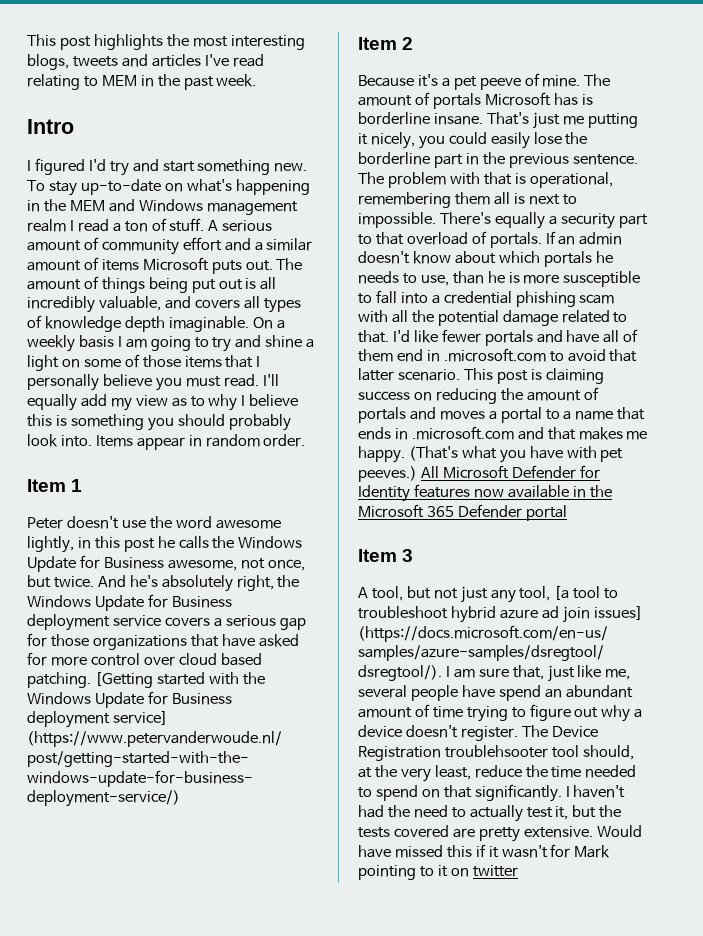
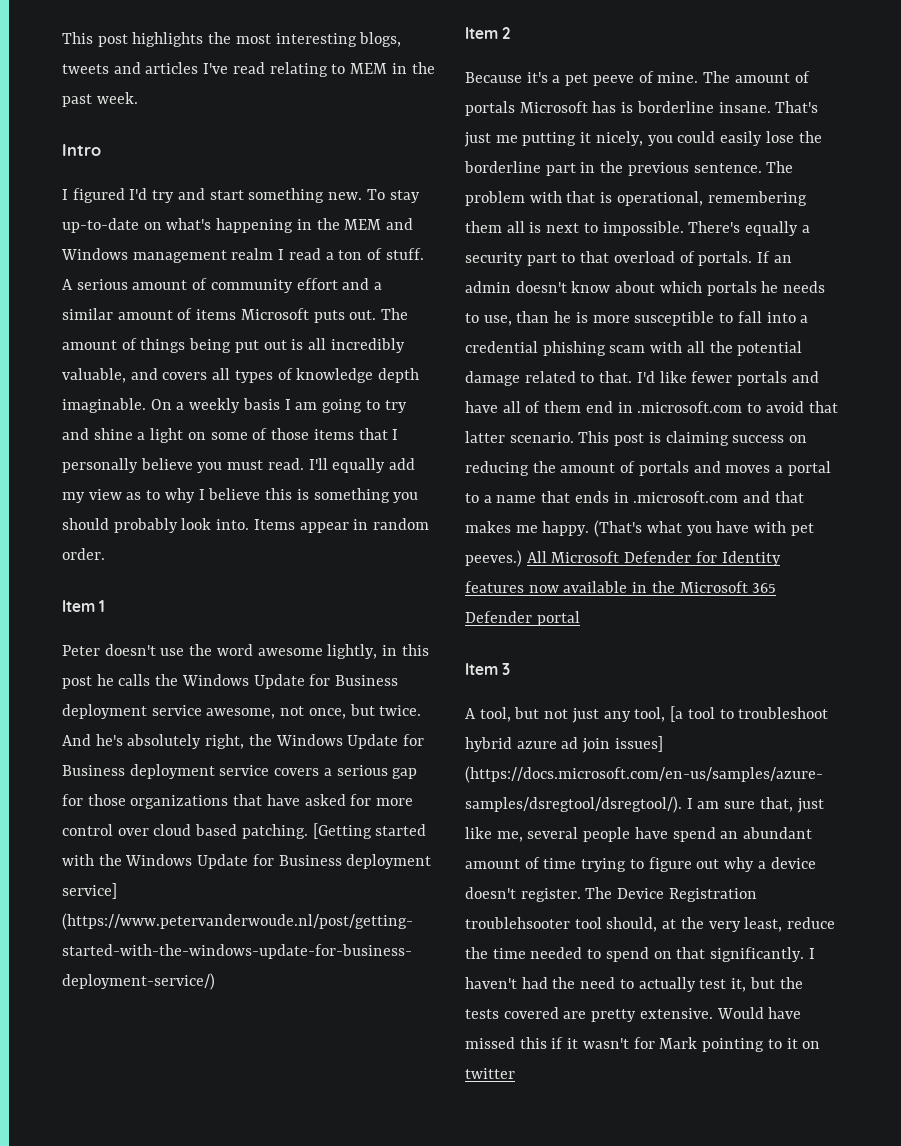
- Peter doesn't use the word awesome lightly, in this post he calls the Windows Update for Business awesome, not once, but twice.
+ Peter doesn't use the word awesome lightly, in this post he calls the Windows Update for Business deployment service awesome, not once, but twice.

